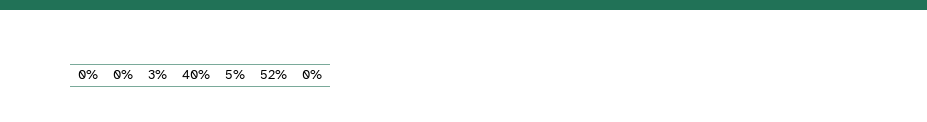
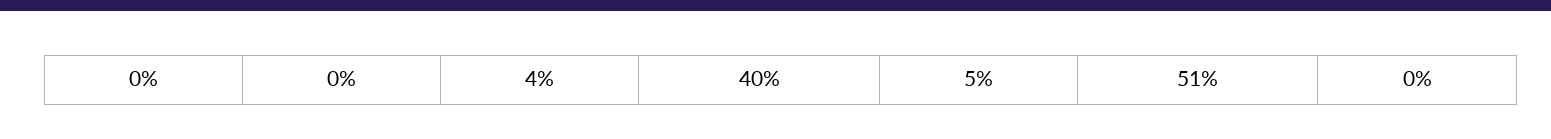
- 0% | 0% | 3% | 40% | 5% | 52% | 0%
+ 0% | 0% | 4% | 40% | 5% | 51% | 0%

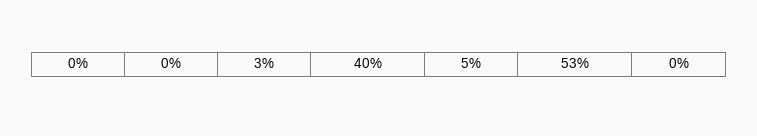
- 0% | 0% | 4% | 40% | 5% | 51% | 0%
+ 0% | 0% | 3% | 40% | 5% | 53% | 0%

